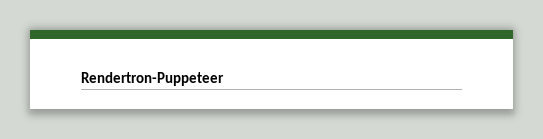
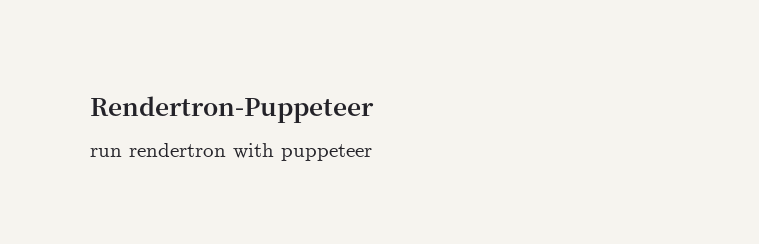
+ run rendertron with puppeteer

